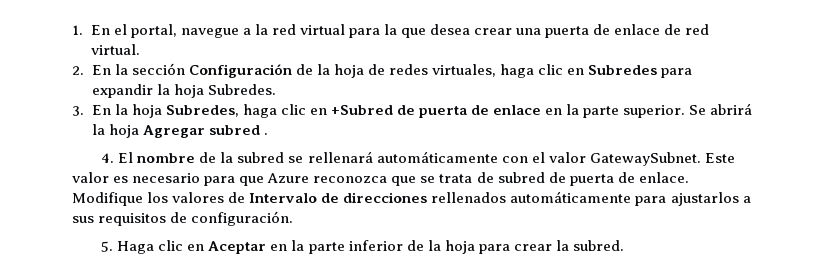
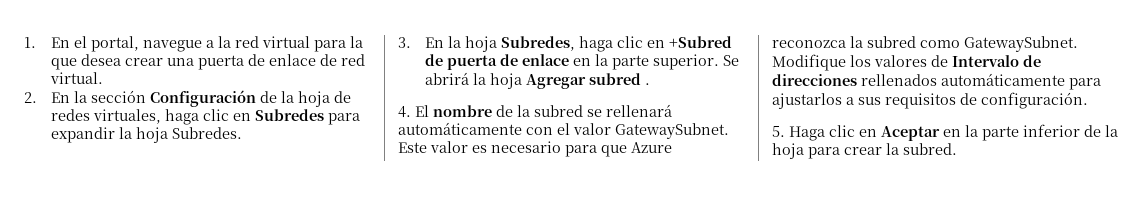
- Este valor es necesario para que Azure reconozca que se trata de subred de puerta de enlace.
+ Este valor es necesario para que Azure reconozca la subred como GatewaySubnet.

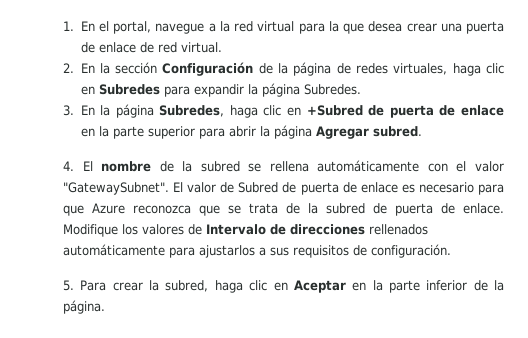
- 2. En la sección Configuración de la hoja de redes virtuales, haga clic en Subredes para expandir la hoja Subredes.
+ 2. En la sección Configuración de la página de redes virtuales, haga clic en Subredes para expandir la página Subredes.
- 3. En la hoja Subredes, haga clic en +Subred de puerta de enlace en la parte superior. Se abrirá la hoja Agregar subred .
+ 3. En la página Subredes, haga clic en +Subred de puerta de enlace en la parte superior para abrir la página Agregar subred.
- 4. El nombre de la subred se rellenará automáticamente con el valor GatewaySubnet. Este valor es necesario para que Azure reconozca la subred como GatewaySubnet.
+ 4. El nombre de la subred se rellena automáticamente con el valor "GatewaySubnet". El valor de Subred de puerta de enlace es necesario para que Azure reconozca que se trata de la subred de puerta de enlace.
- 5. Haga clic en Aceptar en la parte inferior de la hoja para crear la subred.
+ 5. Para crear la subred, haga clic en Aceptar en la parte inferior de la página.

